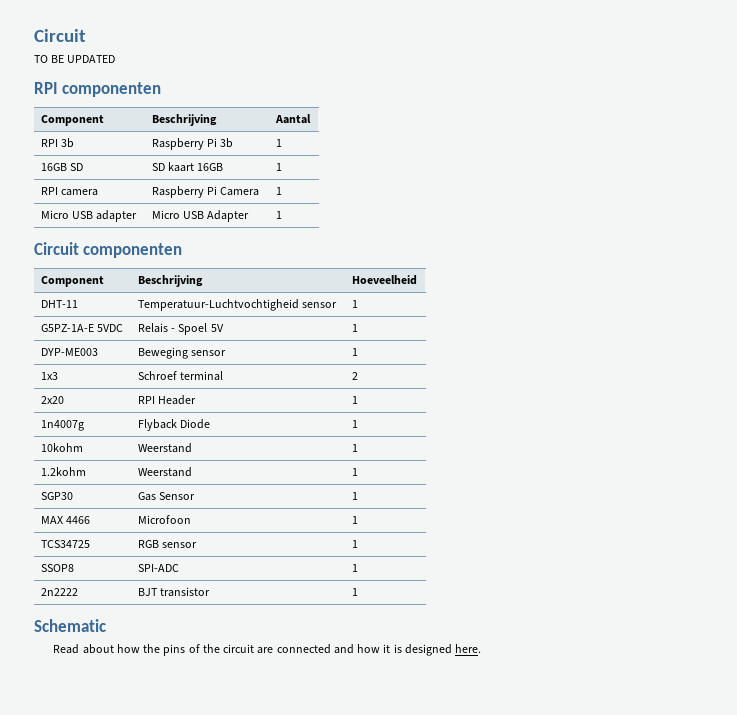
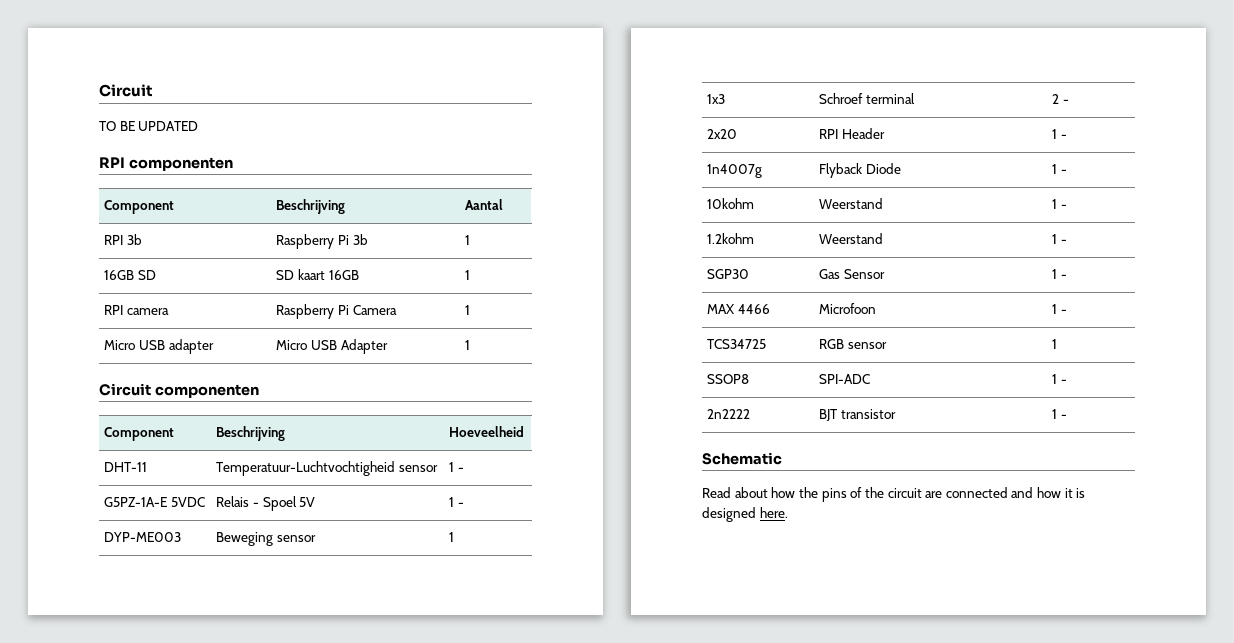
- DHT-11 | Temperatuur-Luchtvochtigheid sensor | 1
+ DHT-11 | Temperatuur-Luchtvochtigheid sensor | 1 -
- G5PZ-1A-E 5VDC | Relais - Spoel 5V | 1
+ G5PZ-1A-E 5VDC | Relais - Spoel 5V | 1 -
- 1x3 | Schroef terminal | 2
+ 1x3 | Schroef terminal | 2 -
- 2x20 | RPI Header | 1
+ 2x20 | RPI Header | 1 -
- 1n4007g | Flyback Diode | 1
+ 1n4007g | Flyback Diode | 1 -
- 10kohm | Weerstand | 1
+ 10kohm | Weerstand | 1 -
- 1.2kohm | Weerstand | 1
+ 1.2kohm | Weerstand | 1 -
- SGP30 | Gas Sensor | 1
+ SGP30 | Gas Sensor | 1 -
- MAX 4466 | Microfoon | 1
+ MAX 4466 | Microfoon | 1 -
- SSOP8 | SPI-ADC | 1
+ SSOP8 | SPI-ADC | 1 -
- 2n2222 | BJT transistor | 1
+ 2n2222 | BJT transistor | 1 -

